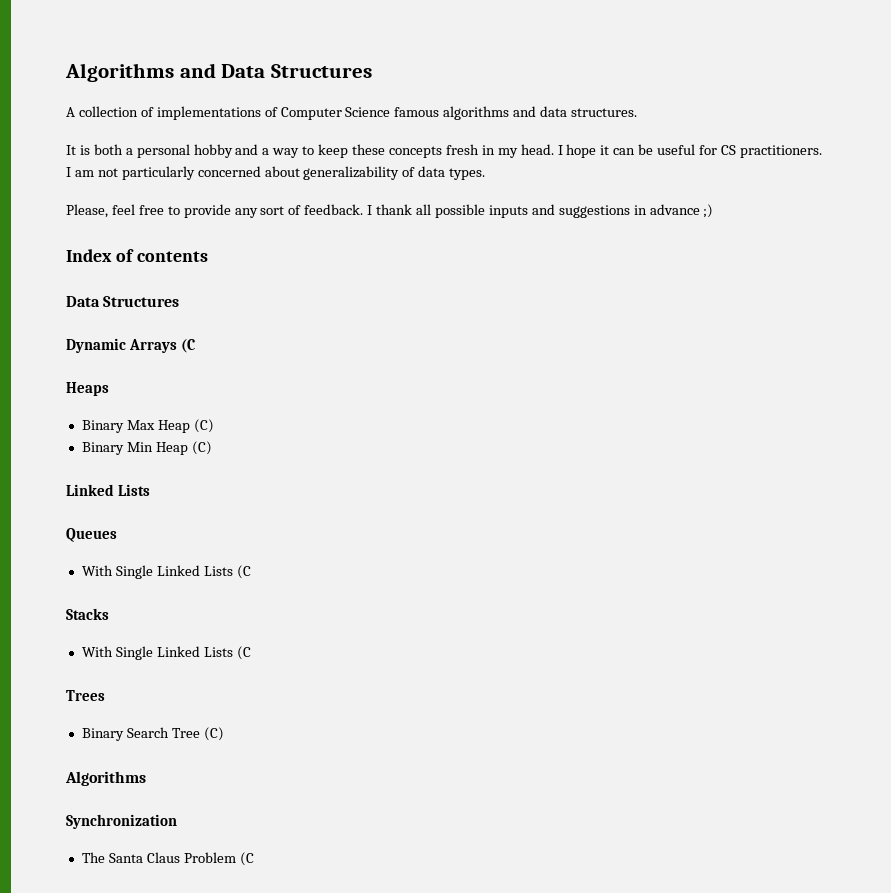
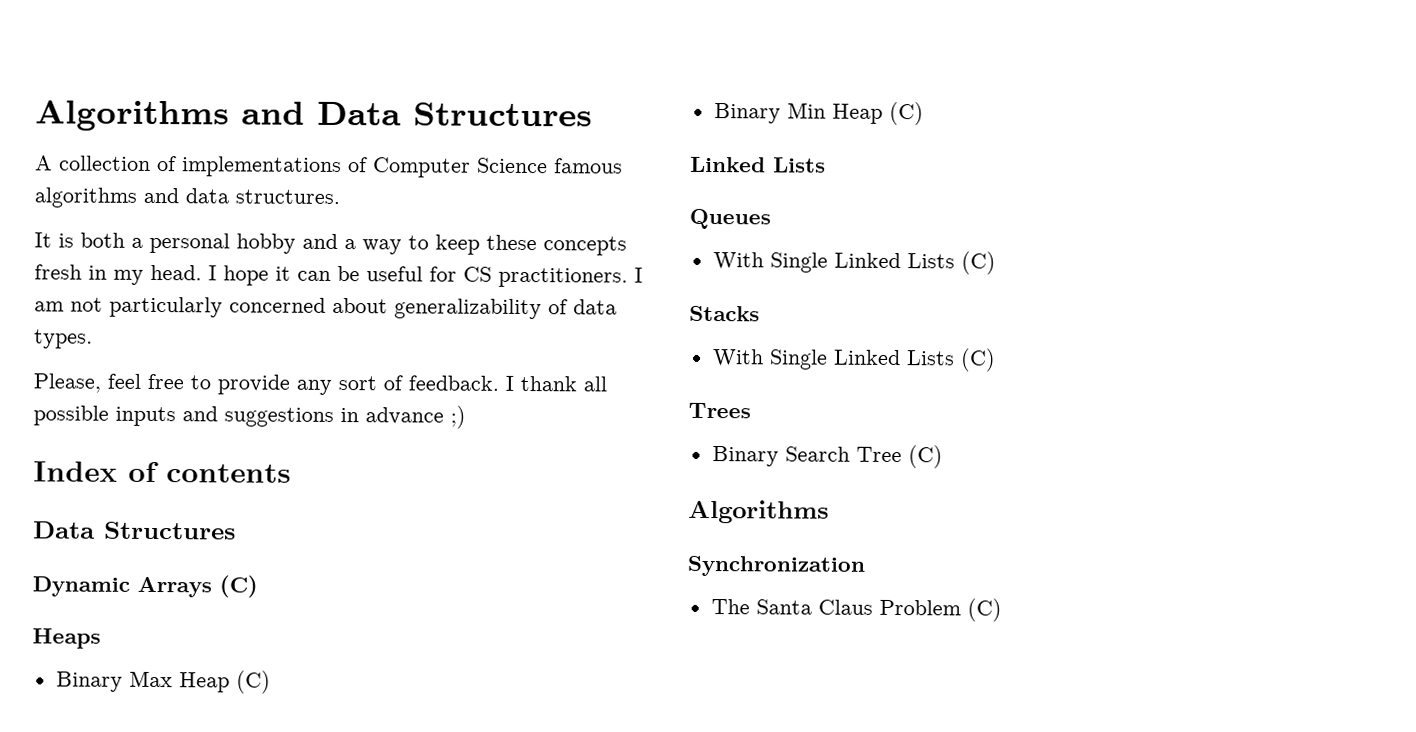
- Dynamic Arrays (C
+ Dynamic Arrays (C)
  Queues
- With Single Linked Lists (C
+ With Single Linked Lists (C)
  Stacks
- With Single Linked Lists (C
+ With Single Linked Lists (C)
- The Santa Claus Problem (C
+ The Santa Claus Problem (C)

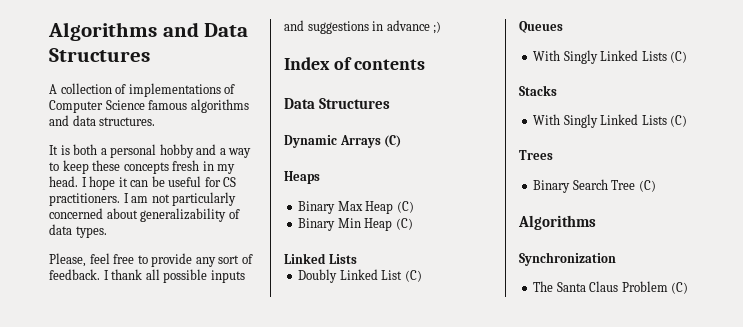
+ Doubly Linked List (C)
  Queues
- With Single Linked Lists (C)
+ With Singly Linked Lists (C)
  Stacks
- With Single Linked Lists (C)
+ With Singly Linked Lists (C)

